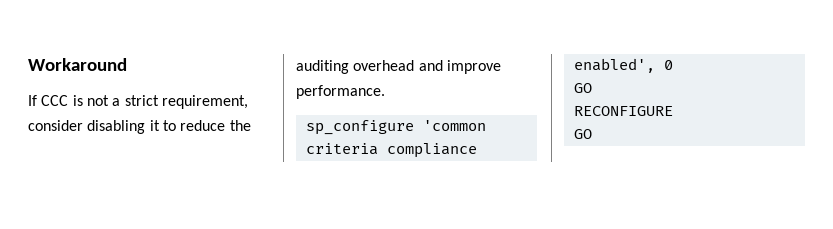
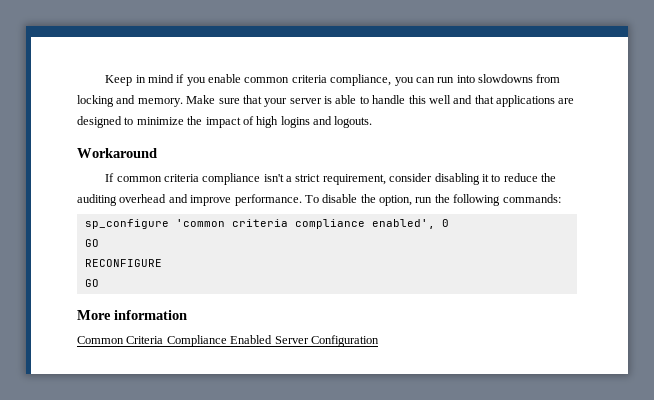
+ Keep in mind if you enable common criteria compliance, you can run into slowdowns from locking and memory. Make sure that your server is able to handle this well and that applications are designed to minimize the impact of high logins and logouts.
  Workaround
- If CCC is not a strict requirement, consider disabling it to reduce the auditing overhead and improve performance.
+ If common criteria compliance isn't a strict requirement, consider disabling it to reduce the auditing overhead and improve performance. To disable the option, run the following commands:
+ More information
+ Common Criteria Compliance Enabled Server Configuration

